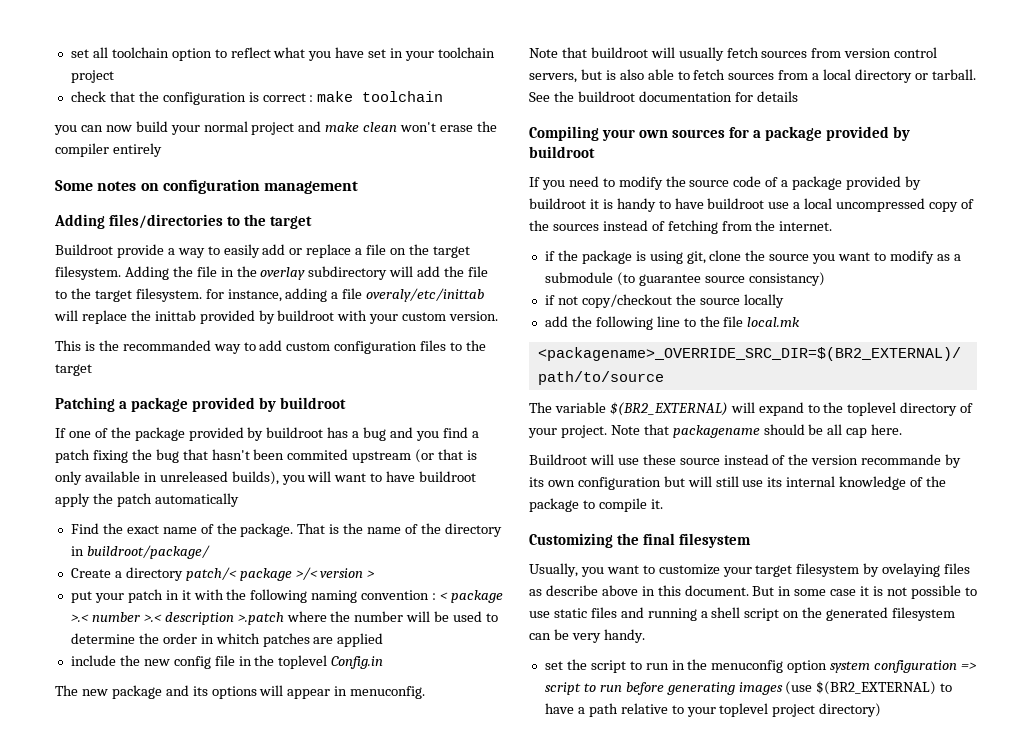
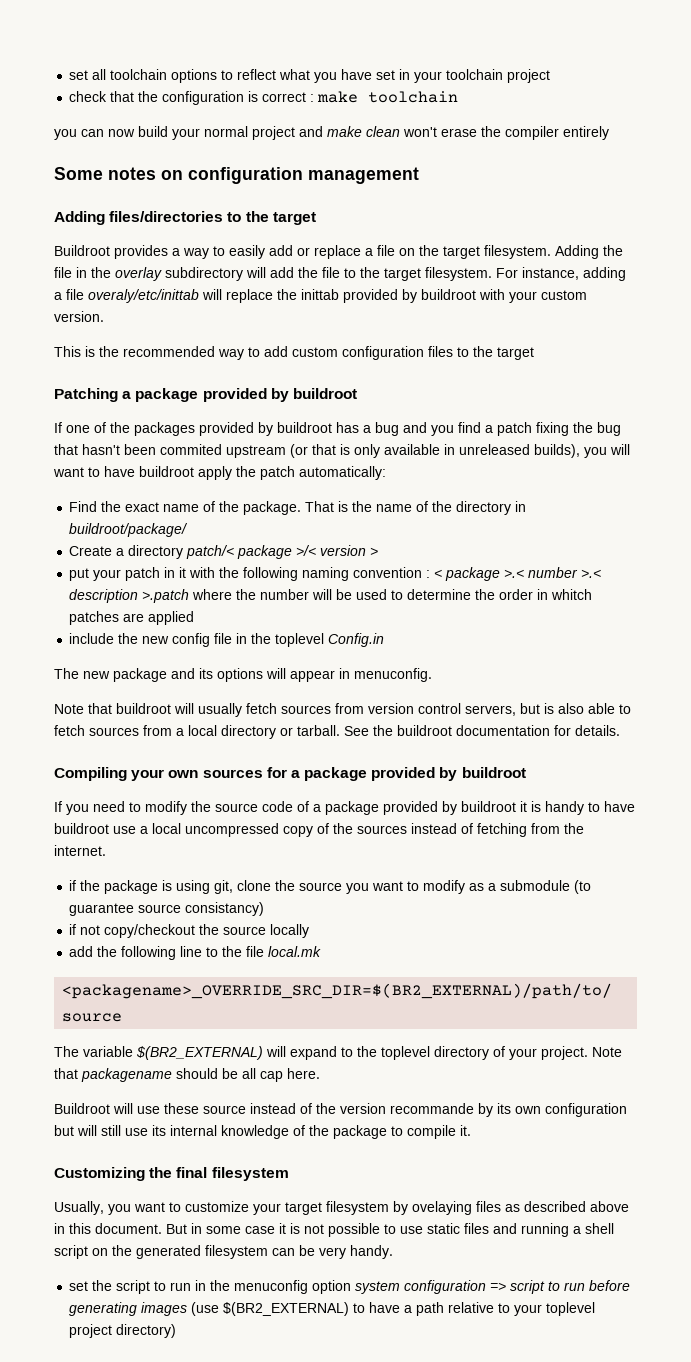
- set all toolchain option to reflect what you have set in your toolchain project
+ set all toolchain options to reflect what you have set in your toolchain project
- Buildroot provide a way to easily add or replace a file on the target filesystem.
+ Buildroot provides a way to easily add or replace a file on the target filesystem.
- Adding the file in the overlay subdirectory will add the file to the target filesystem. for instance, adding a file overaly/etc/inittab will replace the inittab provided by buildroot with your custom version.
+ Adding the file in the overlay subdirectory will add the file to the target filesystem. For instance, adding a file overaly/etc/inittab will replace the inittab provided by buildroot with your custom version.
- This is the recommanded way to add custom configuration files to the target
+ This is the recommended way to add custom configuration files to the target
- If one of the package provided by buildroot has a bug and you find a patch fixing the bug that hasn't been commited upstream (or that is only available in unreleased builds), you will want to have buildroot apply the patch automatically
+ If one of the packages provided by buildroot has a bug and you find a patch fixing the bug that hasn't been commited upstream (or that is only available in unreleased builds), you will want to have buildroot apply the patch automatically:
- See the buildroot documentation for details
+ See the buildroot documentation for details.
- Usually, you want to customize your target filesystem by ovelaying files as describe above in this document.
+ Usually, you want to customize your target filesystem by ovelaying files as described above in this document.

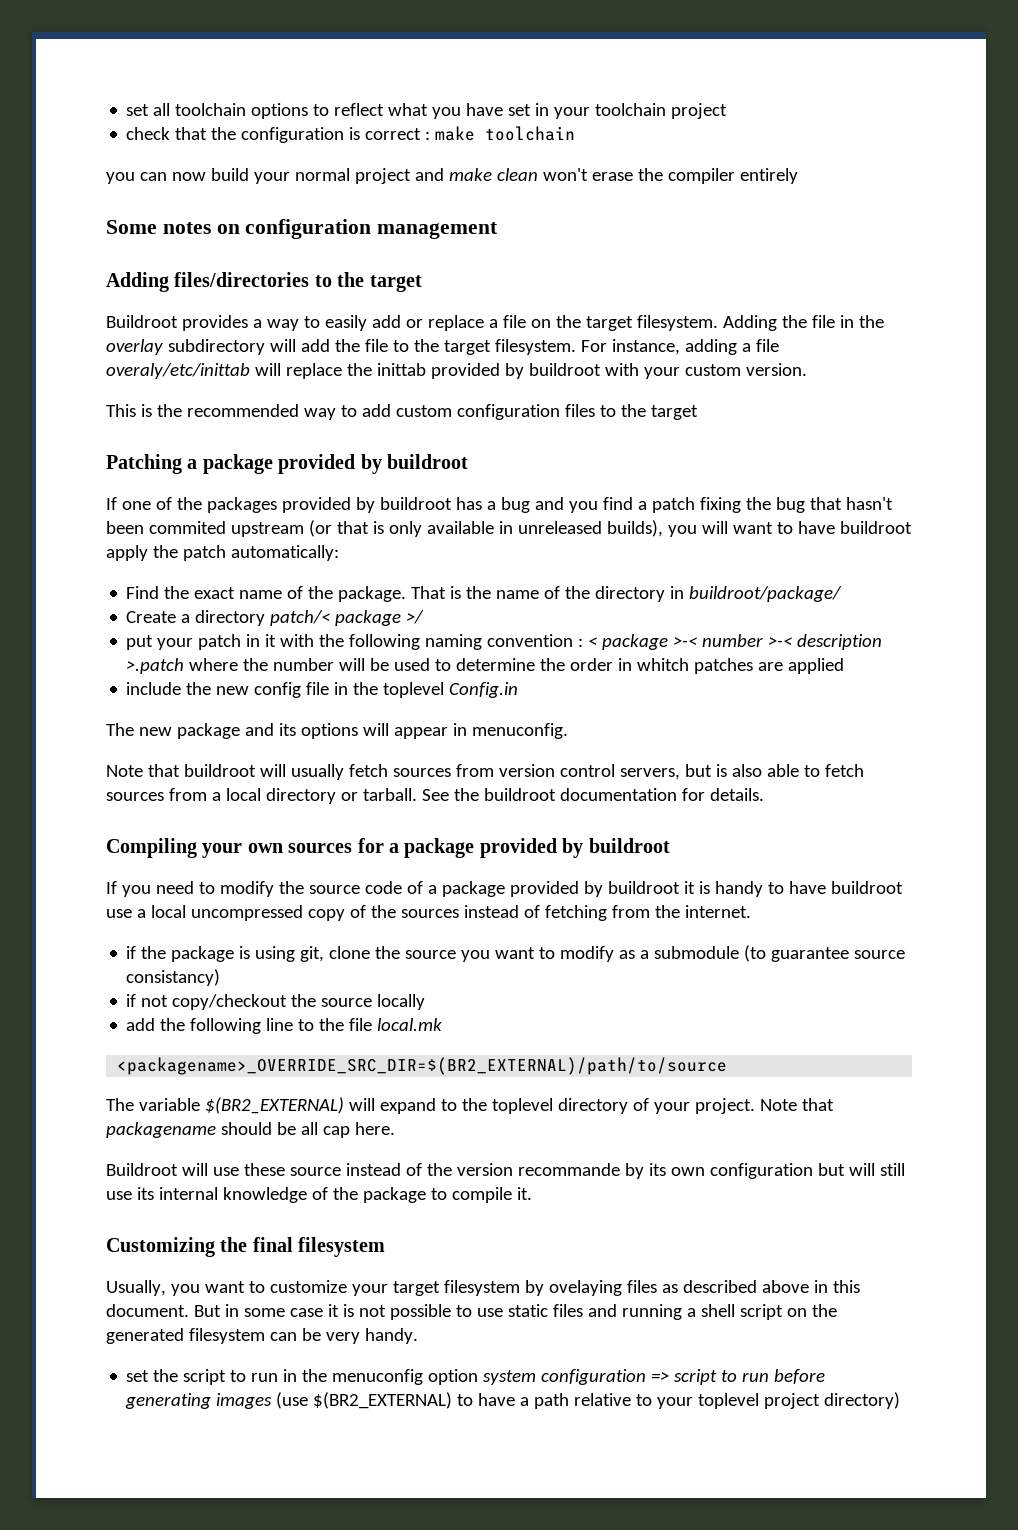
- Create a directory patch/< package >/< version >
+ Create a directory patch/< package >/
- put your patch in it with the following naming convention : < package >.< number >.< description >.patch where the number will be used to determine the order in whitch patches are applied
+ put your patch in it with the following naming convention : < package >-< number >-< description >.patch where the number will be used to determine the order in whitch patches are applied

